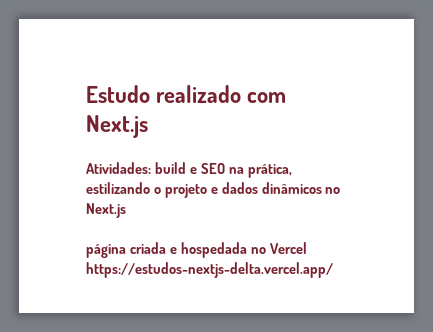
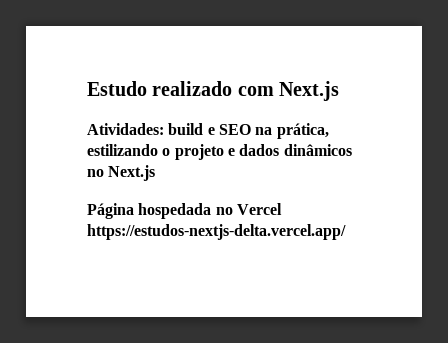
- página criada e hospedada no Vercel https://estudos-nextjs-delta.vercel.app/
+ Página hospedada no Vercel https://estudos-nextjs-delta.vercel.app/

